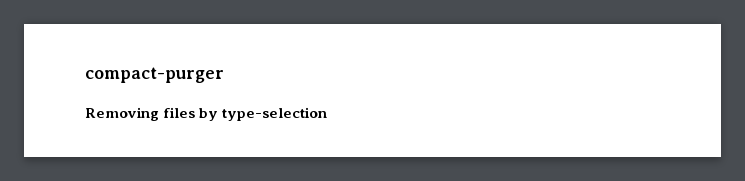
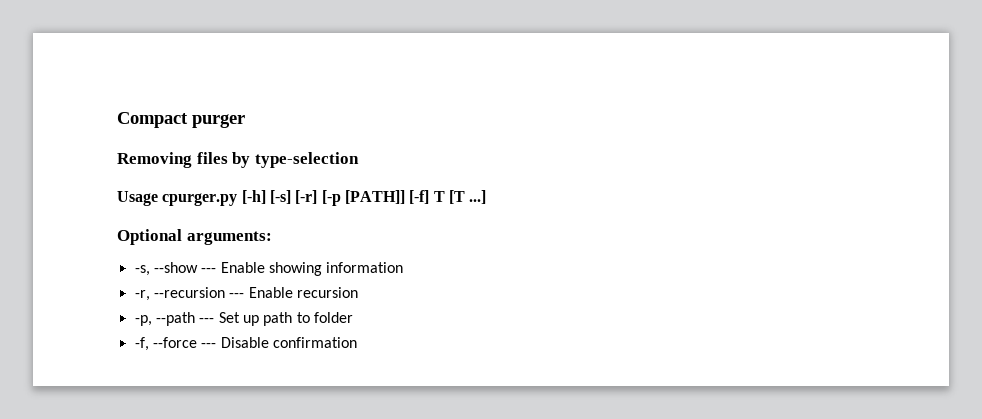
- compact-purger
+ Compact purger
+ Usage cpurger.py [-h] [-s] [-r] [-p [PATH]] [-f] T [T ...]
+ Optional arguments:
+ -s, --show --- Enable showing information
+ -r, --recursion --- Enable recursion
+ -p, --path --- Set up path to folder
+ -f, --force --- Disable confirmation

